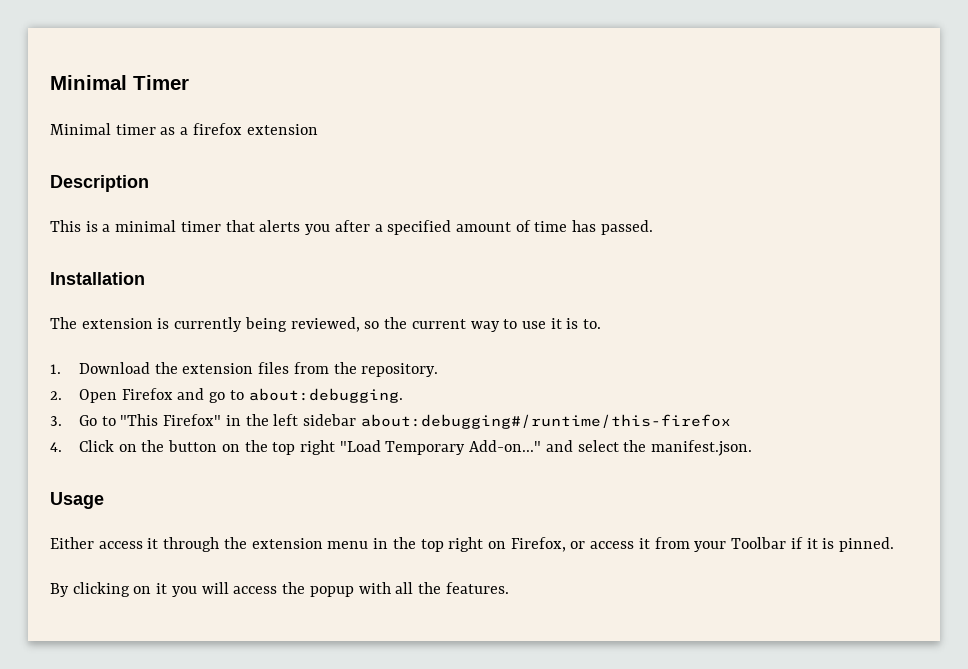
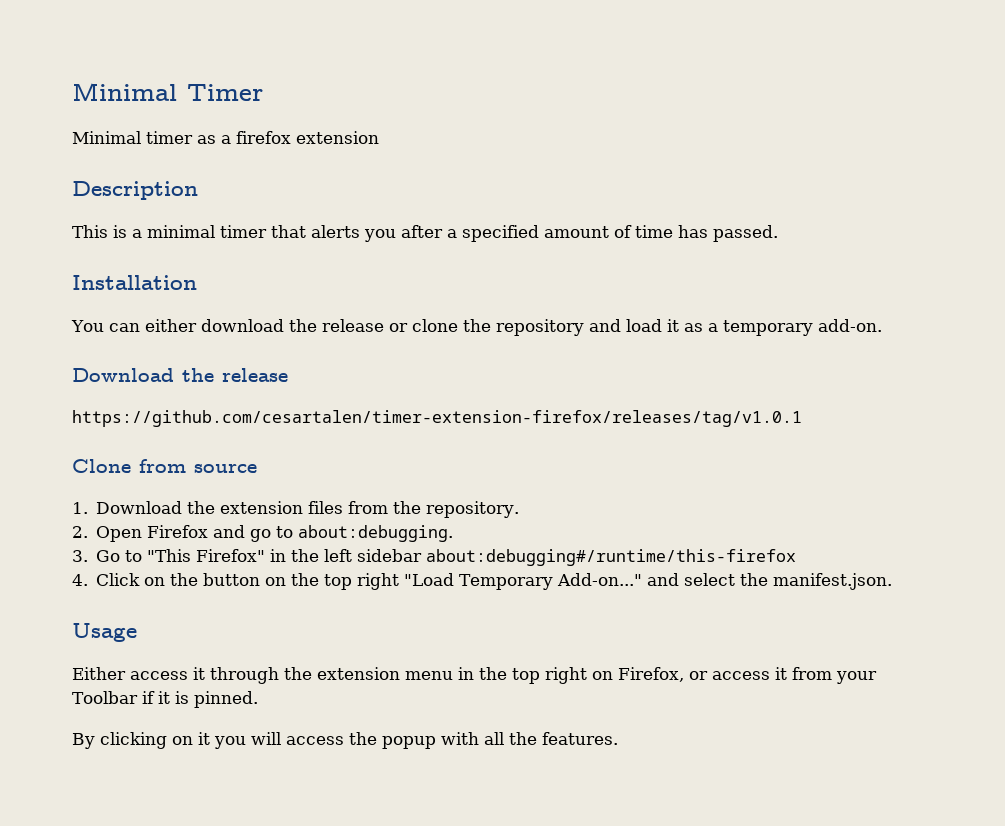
- The extension is currently being reviewed, so the current way to use it is to.
+ You can either download the release or clone the repository and load it as a temporary add-on.
+ Download the release
+ https://github.com/cesartalen/timer-extension-firefox/releases/tag/v1.0.1
+ Clone from source

